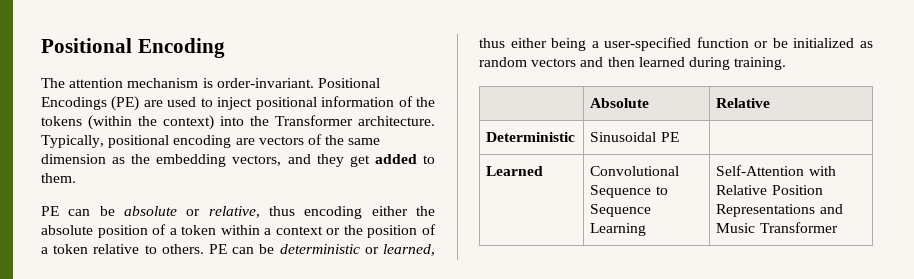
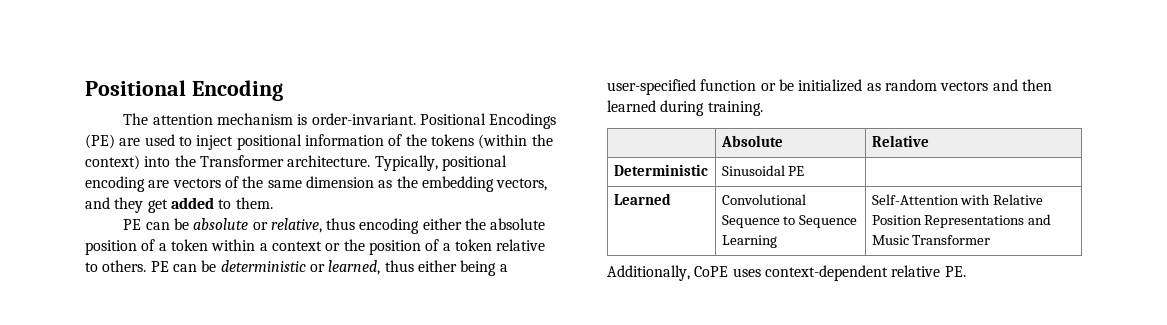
+ Additionally, CoPE uses context-dependent relative PE.

